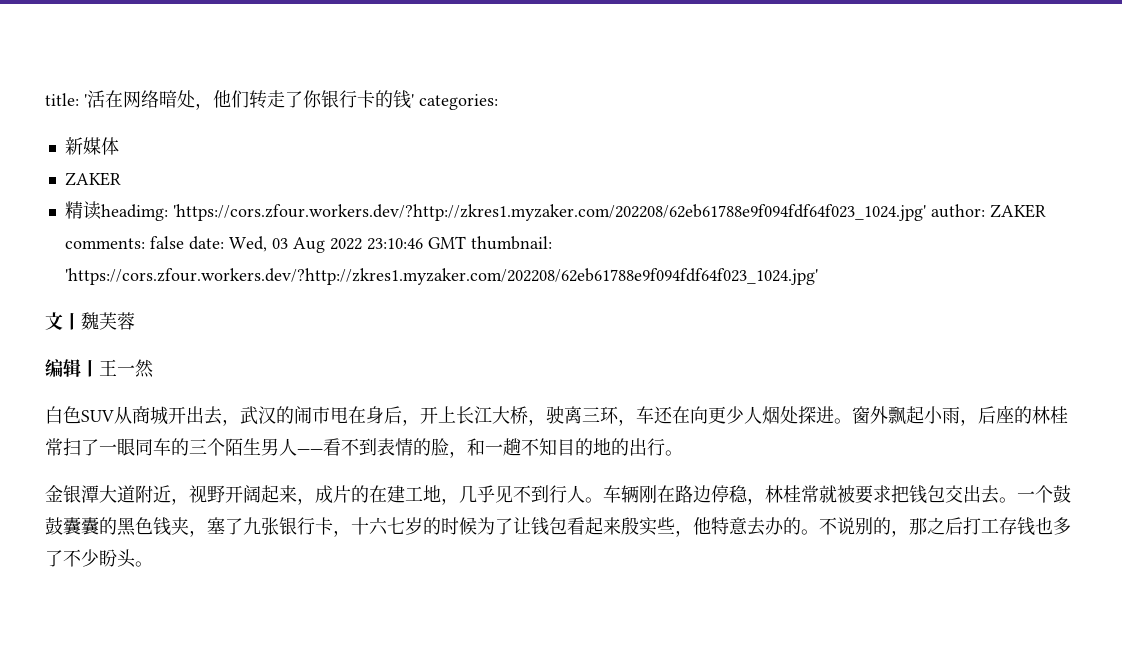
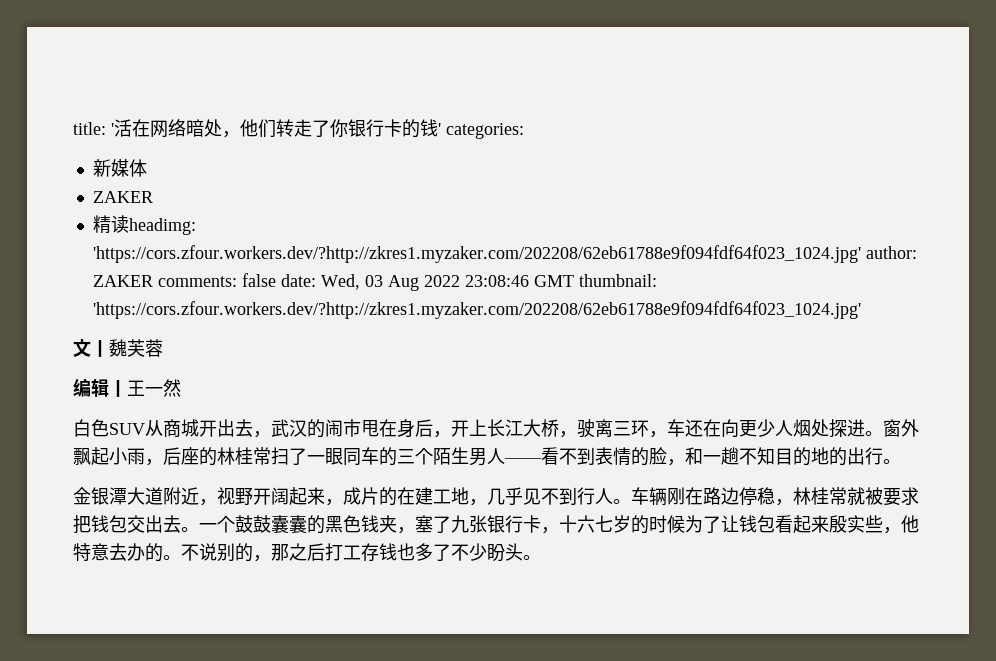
- 精读headimg: 'https://cors.zfour.workers.dev/?http://zkres1.myzaker.com/202208/62eb61788e9f094fdf64f023_1024.jpg' author: ZAKER comments: false date: Wed, 03 Aug 2022 23:10:46 GMT thumbnail: 'https://cors.zfour.workers.dev/?http://zkres1.myzaker.com/202208/62eb61788e9f094fdf64f023_1024.jpg'
+ 精读headimg: 'https://cors.zfour.workers.dev/?http://zkres1.myzaker.com/202208/62eb61788e9f094fdf64f023_1024.jpg' author: ZAKER comments: false date: Wed, 03 Aug 2022 23:08:46 GMT thumbnail: 'https://cors.zfour.workers.dev/?http://zkres1.myzaker.com/202208/62eb61788e9f094fdf64f023_1024.jpg'

